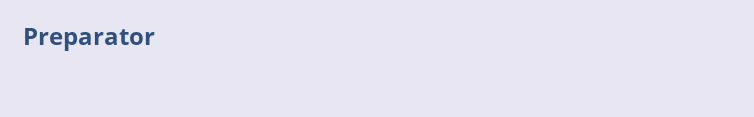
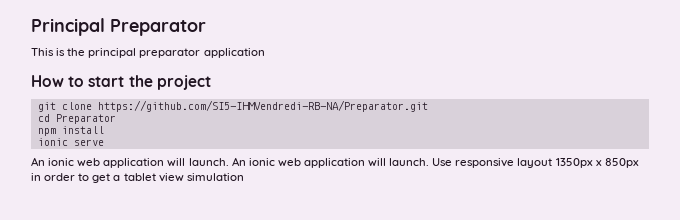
- Preparator
+ Principal Preparator
+ This is the principal preparator application
+ How to start the project
+ git clone https://github.com/SI5-IHMVendredi-RB-NA/Preparator.git
+ cd Preparator
+ npm install
+ ionic serve
+ An ionic web application will launch. An ionic web application will launch. Use responsive layout 1350px x 850px in order to get a tablet view simulation

